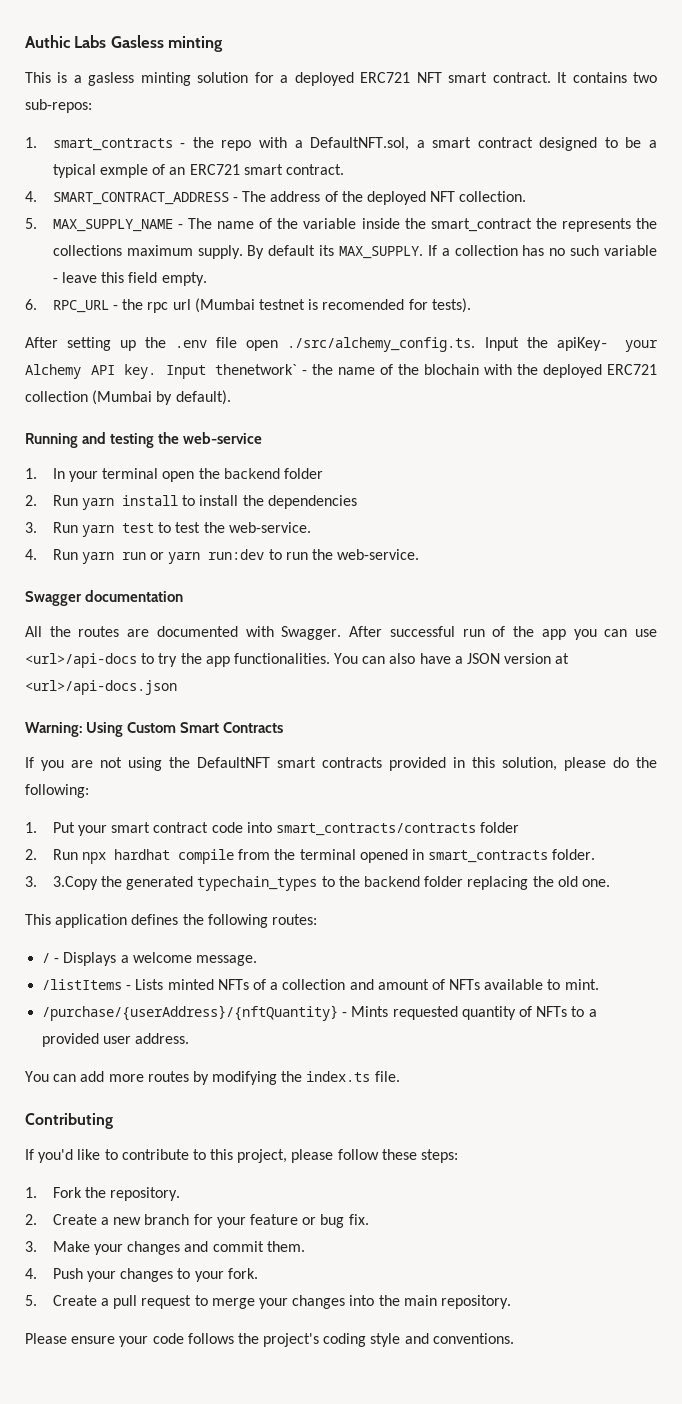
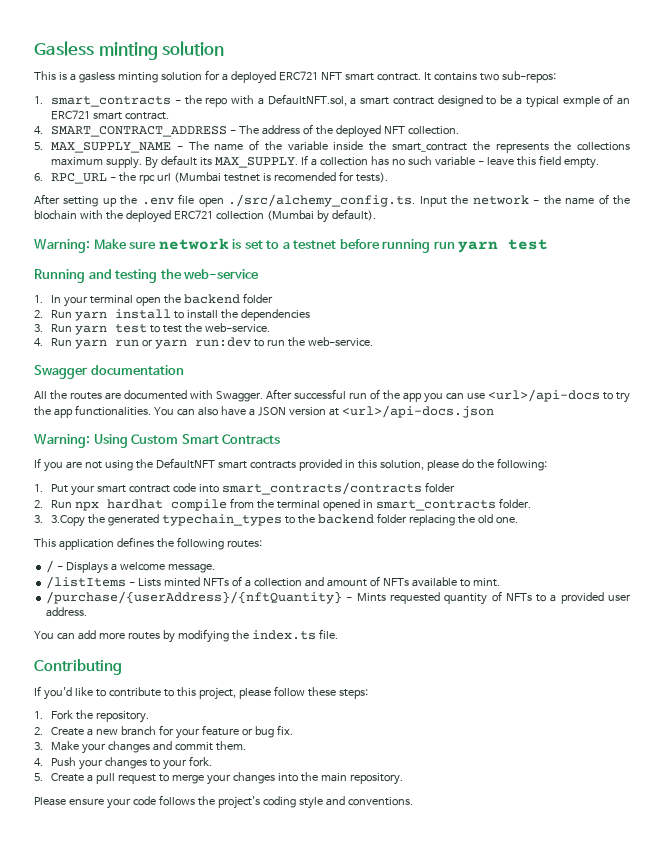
- Authic Labs Gasless minting
+ Gasless minting solution
- After setting up the .env file open ./src/alchemy_config.ts. Input the apiKey- your Alchemy API key. Input thenetwork` - the name of the blochain with the deployed ERC721 collection (Mumbai by default).
+ After setting up the .env file open ./src/alchemy_config.ts. Input the network - the name of the blochain with the deployed ERC721 collection (Mumbai by default).
+ Warning: Make sure network is set to a testnet before running run yarn test

